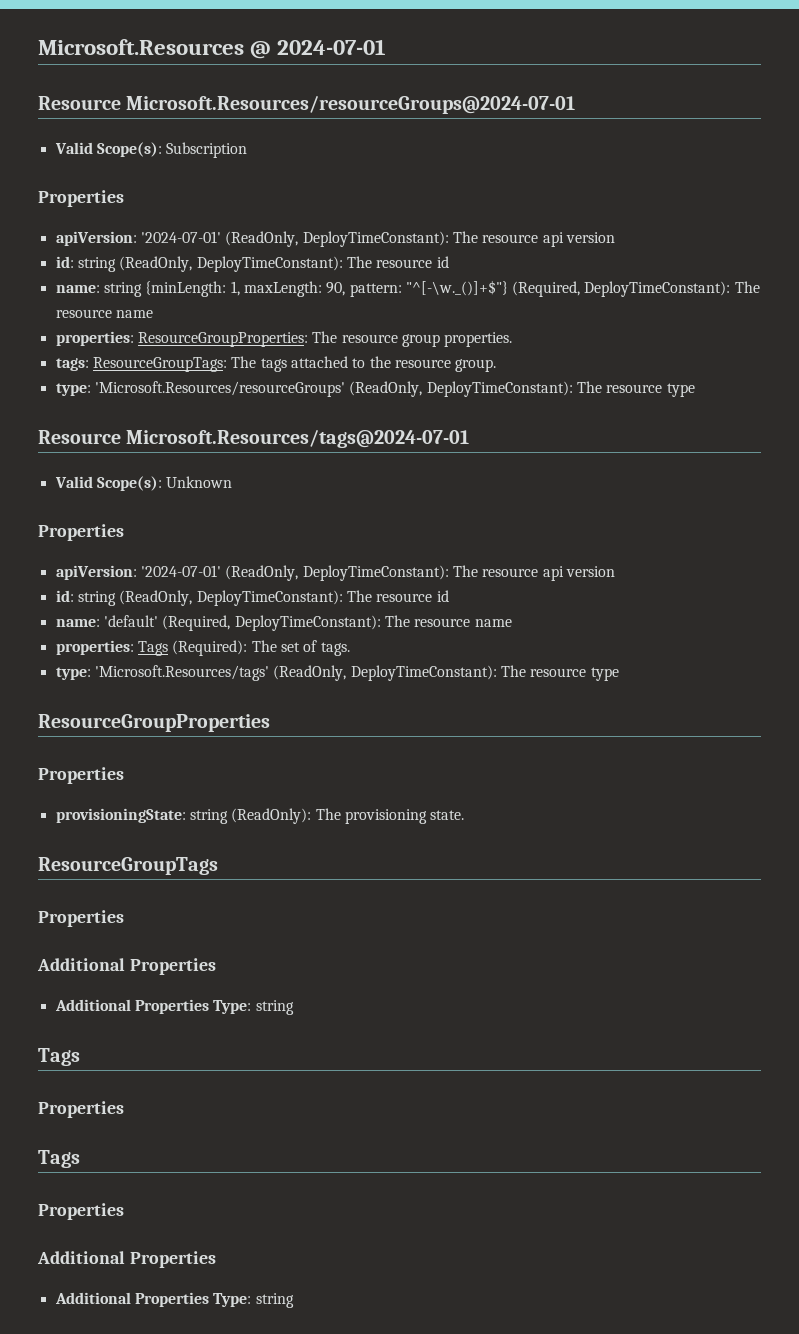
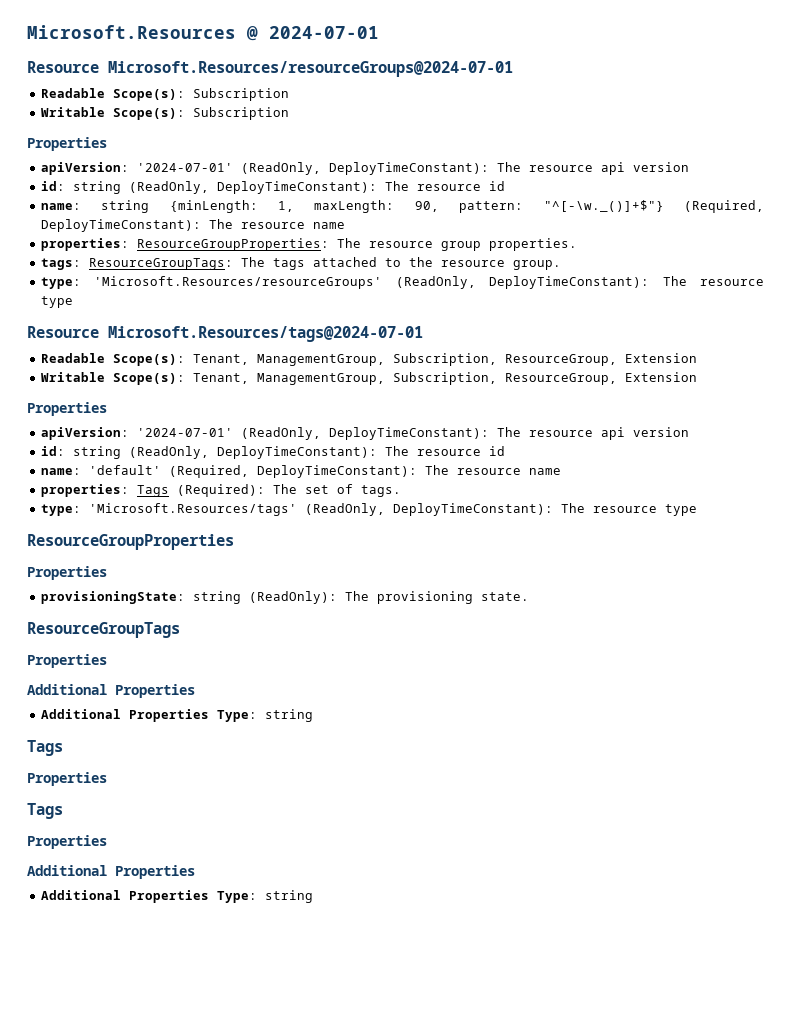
- Valid Scope(s): Subscription
+ Readable Scope(s): Subscription
+ Writable Scope(s): Subscription
- Valid Scope(s): Unknown
+ Readable Scope(s): Tenant, ManagementGroup, Subscription, ResourceGroup, Extension
+ Writable Scope(s): Tenant, ManagementGroup, Subscription, ResourceGroup, Extension

